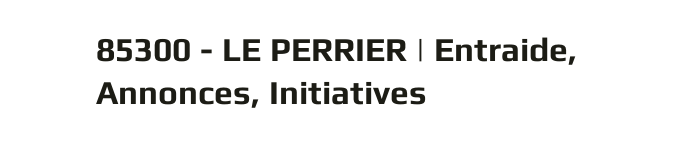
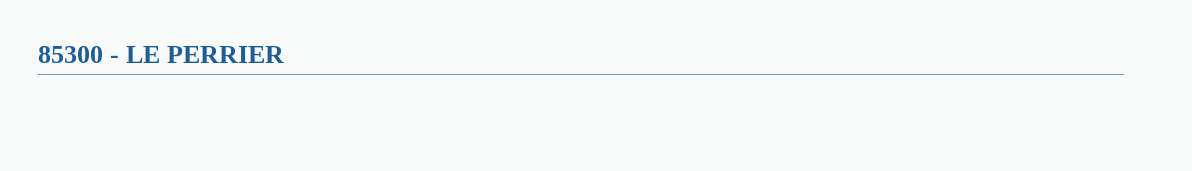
- 85300 - LE PERRIER | Entraide, Annonces, Initiatives
+ 85300 - LE PERRIER

